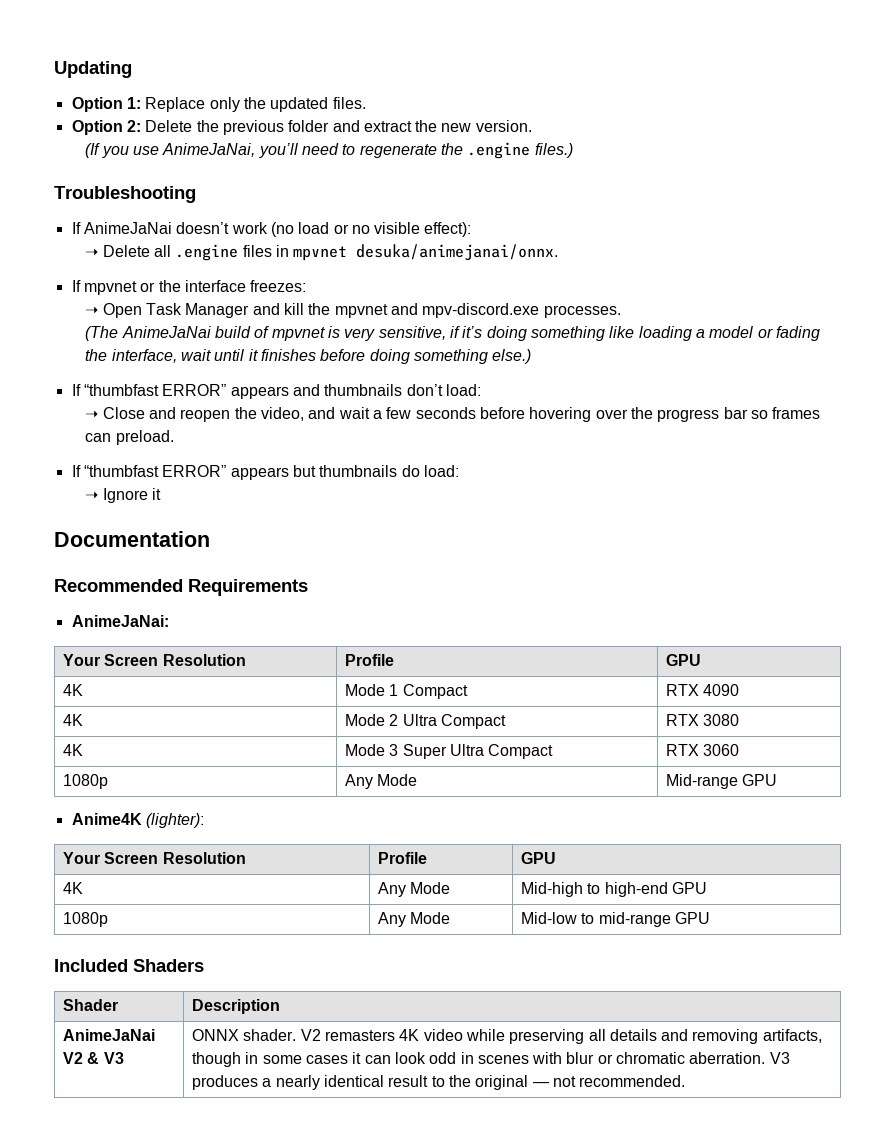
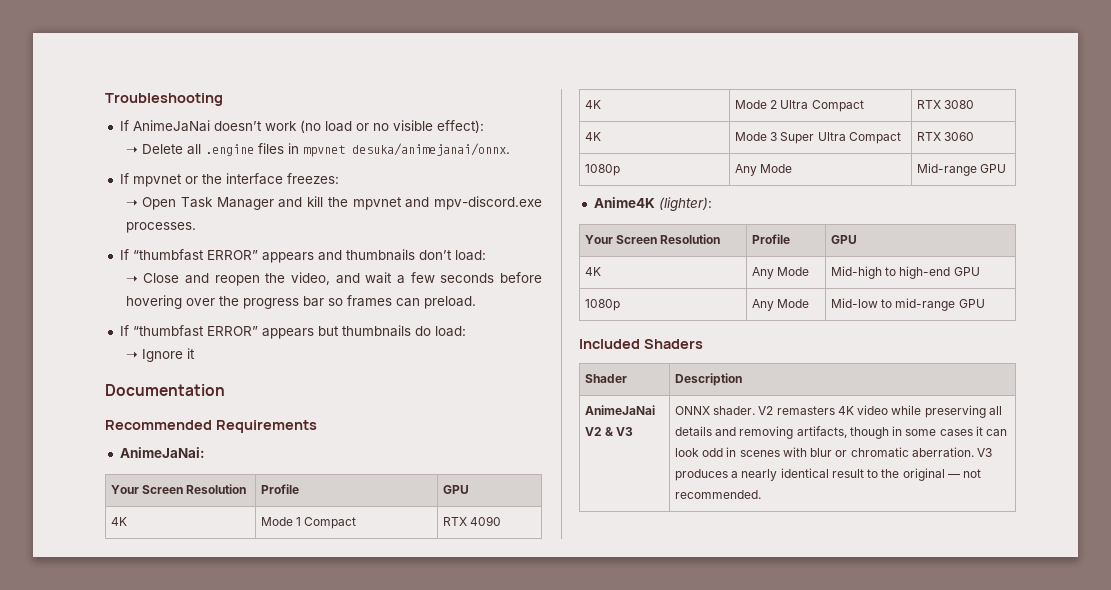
- Updating
- Option 1: Replace only the updated files.
- Option 2: Delete the previous folder and extract the new version.
- (If you use AnimeJaNai, you’ll need to regenerate the .engine files.)
- (The AnimeJaNai build of mpvnet is very sensitive, if it’s doing something like loading a model or fading the interface, wait until it finishes before doing something else.)

